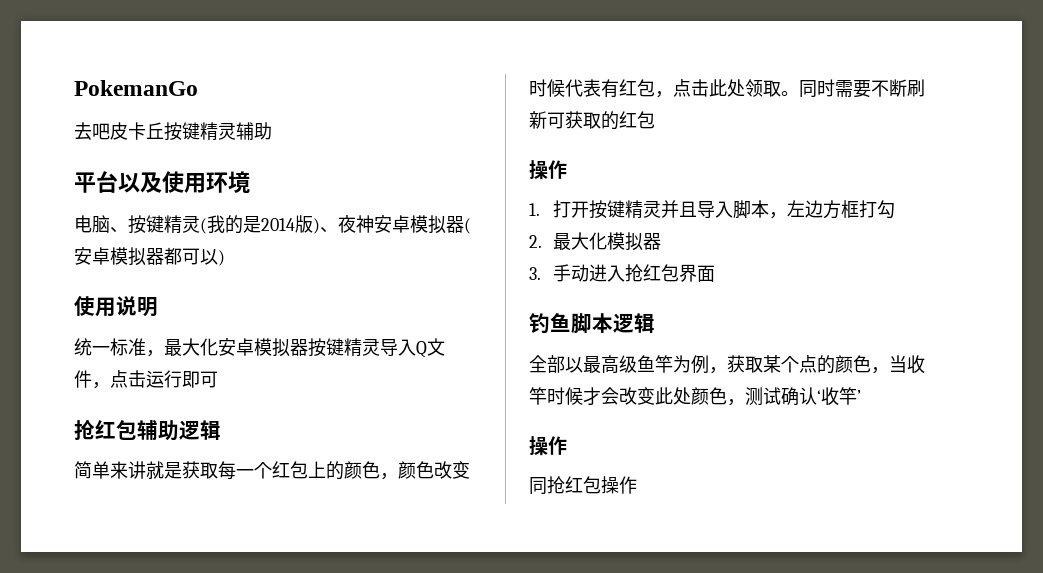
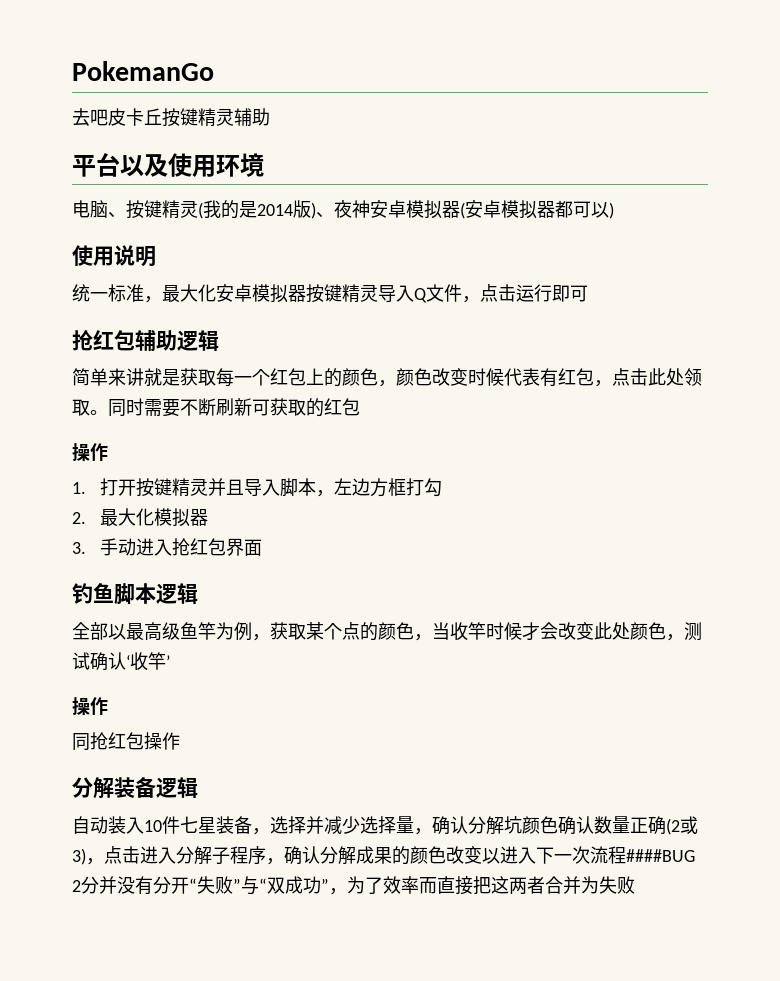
+ 分解装备逻辑
+ 自动装入10件七星装备，选择并减少选择量，确认分解坑颜色确认数量正确(2或3)，点击进入分解子程序，确认分解成果的颜色改变以进入下一次流程####BUG 2分并没有分开“失败”与“双成功”，为了效率而直接把这两者合并为失败

